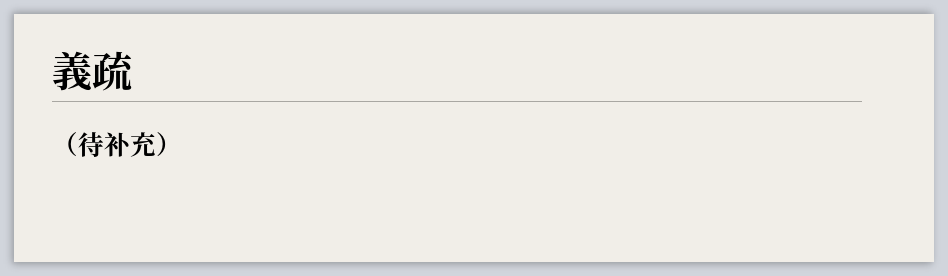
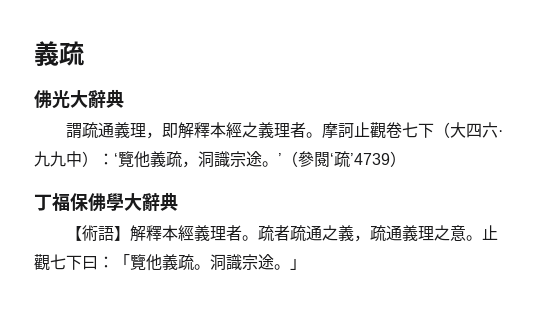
- （待补充）
+ 佛光大辭典
+ 謂疏通義理，即解釋本經之義理者。摩訶止觀卷七下（大四六·九九中）：‘覽他義疏，洞識宗途。’（參閱‘疏’4739）
+ 丁福保佛學大辭典
+ 【術語】解釋本經義理者。疏者疏通之義，疏通義理之意。止觀七下曰：「覽他義疏。洞識宗途。」

